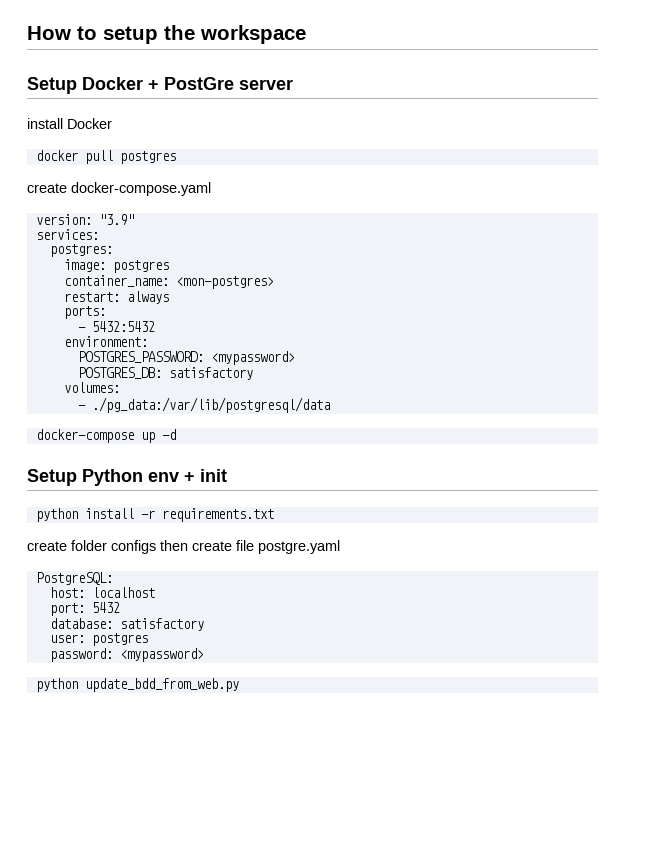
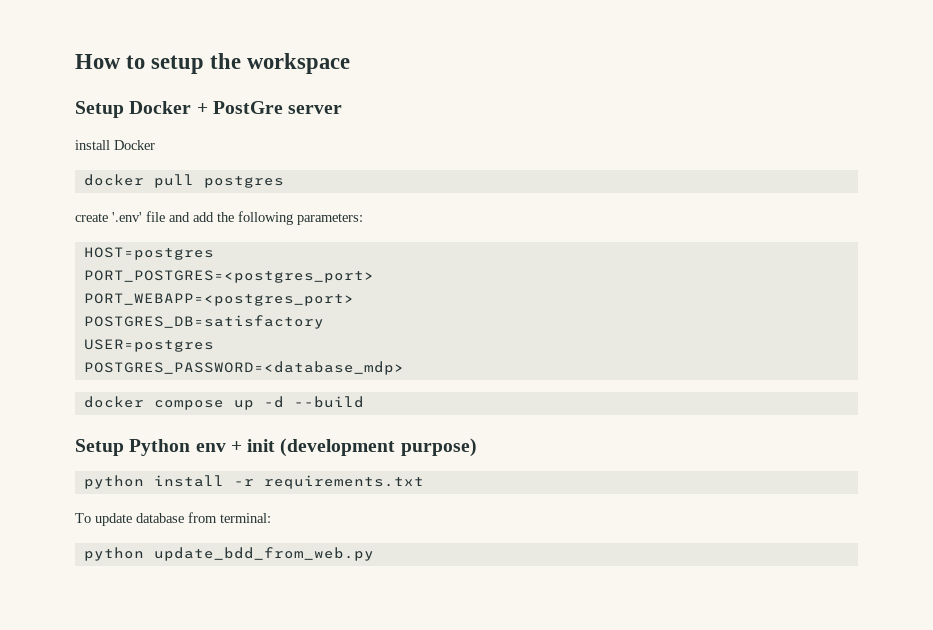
- create docker-compose.yaml
- version: "3.9"
- services:
- postgres:
- image: postgres
- container_name: <mon-postgres>
- restart: always
- ports:
- - 5432:5432
- environment:
- POSTGRES_PASSWORD: <mypassword>
- POSTGRES_DB: satisfactory
- volumes:
- - ./pg_data:/var/lib/postgresql/data
- docker-compose up -d
+ create '.env' file and add the following parameters:
+ HOST=postgres
+ PORT_POSTGRES=<postgres_port>
+ PORT_WEBAPP=<postgres_port>
+ POSTGRES_DB=satisfactory
+ USER=postgres
+ POSTGRES_PASSWORD=<database_mdp>
+ docker compose up -d --build
- Setup Python env + init
+ Setup Python env + init (development purpose)
- create folder configs then create file postgre.yaml
- PostgreSQL:
- host: localhost
- port: 5432
- database: satisfactory
- user: postgres
- password: <mypassword>
+ To update database from terminal:

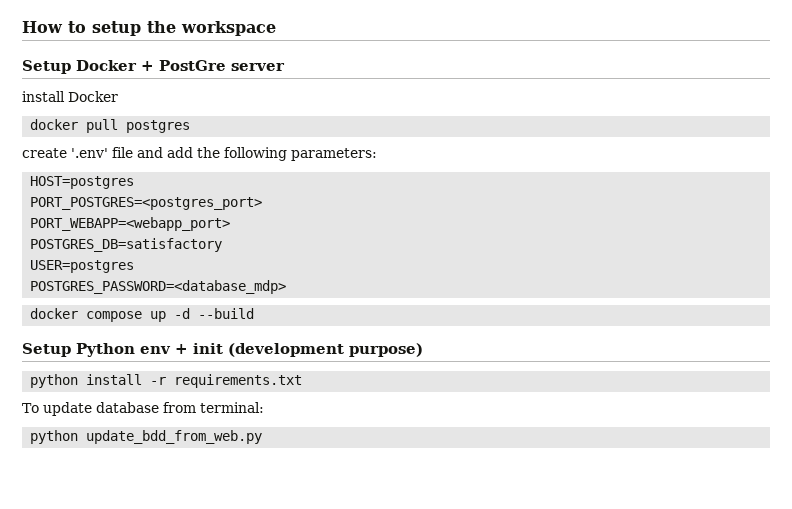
- PORT_WEBAPP=<postgres_port>
+ PORT_WEBAPP=<webapp_port>

